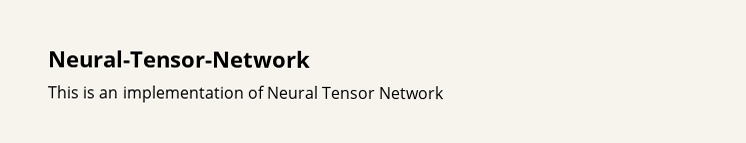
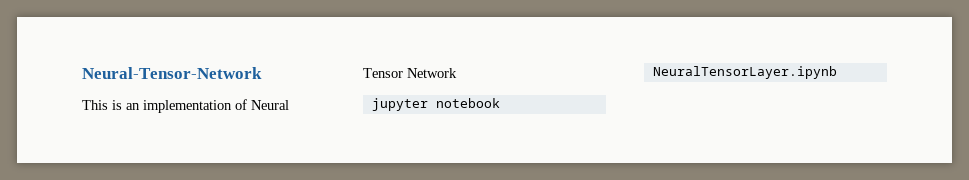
+ jupyter notebook NeuralTensorLayer.ipynb

